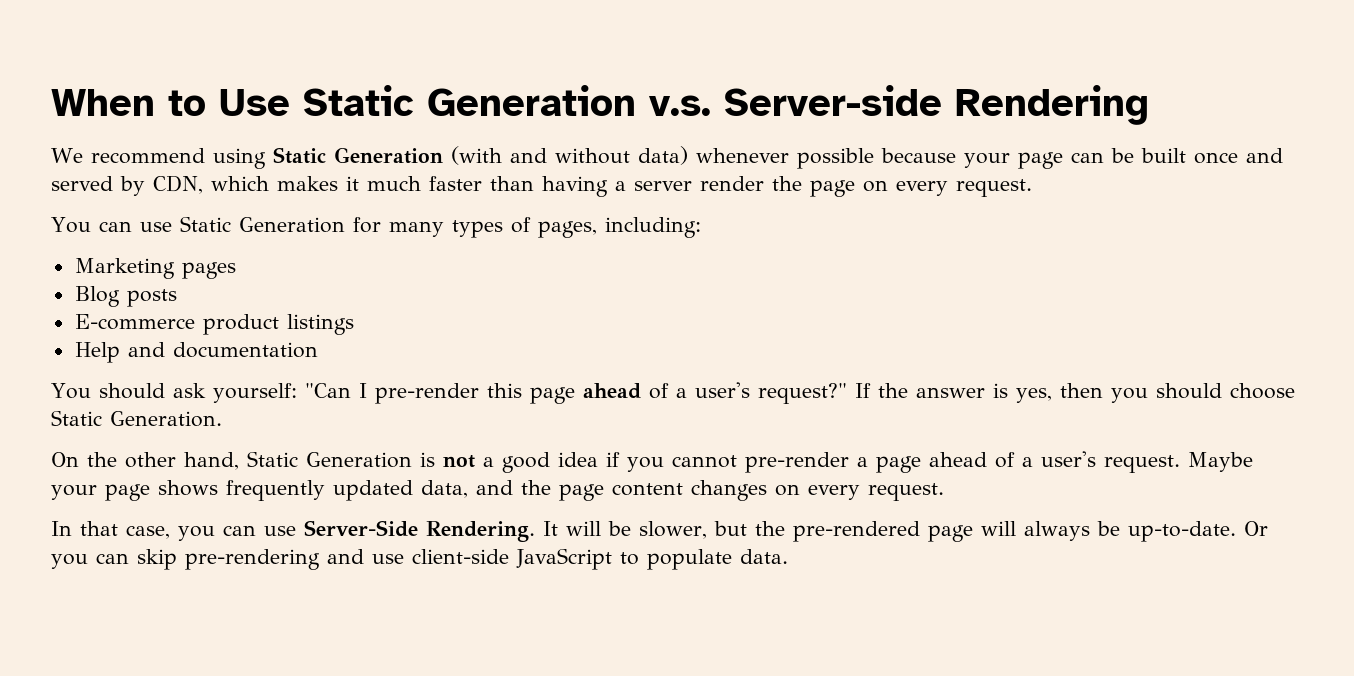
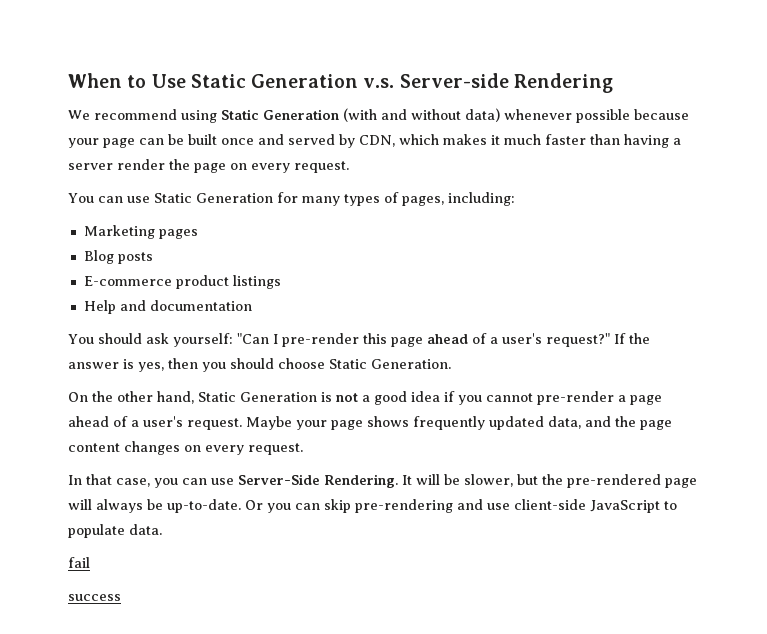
+ fail
+ success

